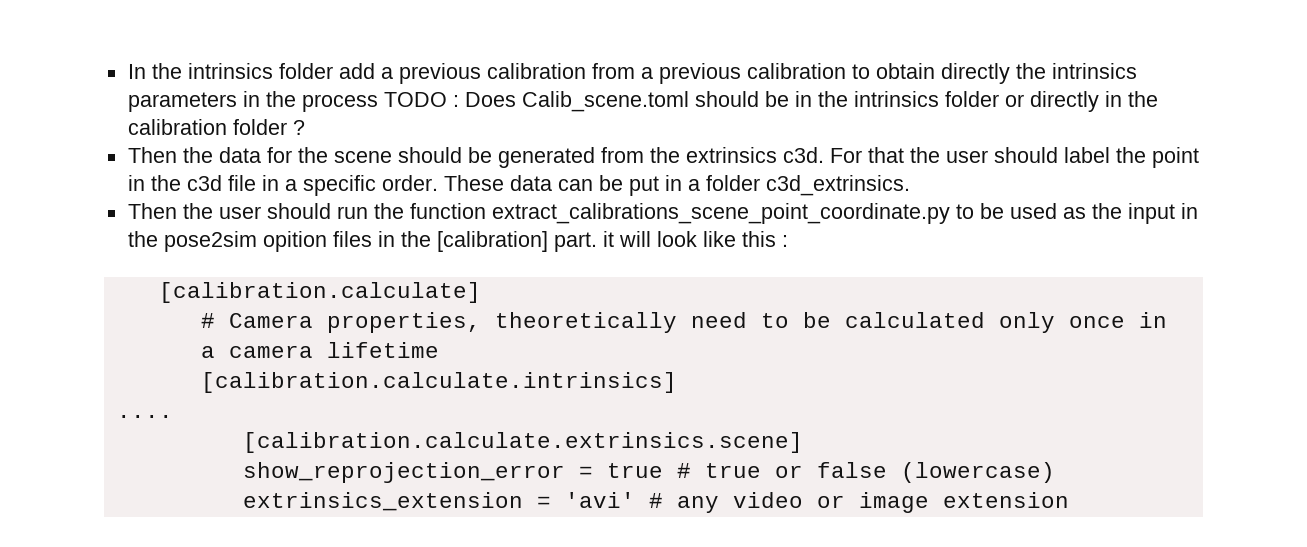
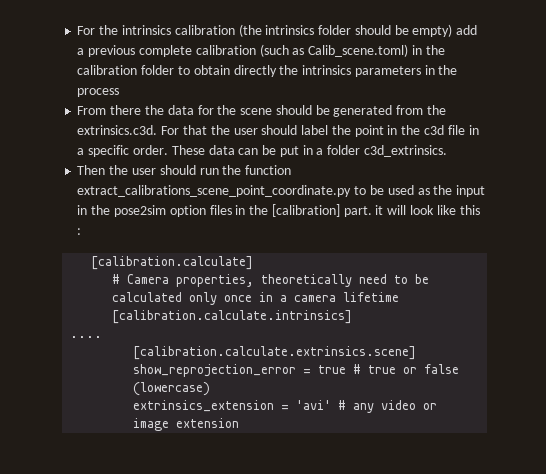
- In the intrinsics folder add a previous calibration from a previous calibration to obtain directly the intrinsics parameters in the process TODO : Does Calib_scene.toml should be in the intrinsics folder or directly in the calibration folder ?
- Then the data for the scene should be generated from the extrinsics c3d. For that the user should label the point in the c3d file in a specific order.
+ For the intrinsics calibration (the intrinsics folder should be empty) add a previous complete calibration (such as Calib_scene.toml) in the calibration folder to obtain directly the intrinsics parameters in the process
+ From there the data for the scene should be generated from the extrinsics.c3d. For that the user should label the point in the c3d file in a specific order.
- Then the user should run the function extract_calibrations_scene_point_coordinate.py to be used as the input in the pose2sim opition files in the [calibration] part. it will look like this :
+ Then the user should run the function extract_calibrations_scene_point_coordinate.py to be used as the input in the pose2sim option files in the [calibration] part. it will look like this :

